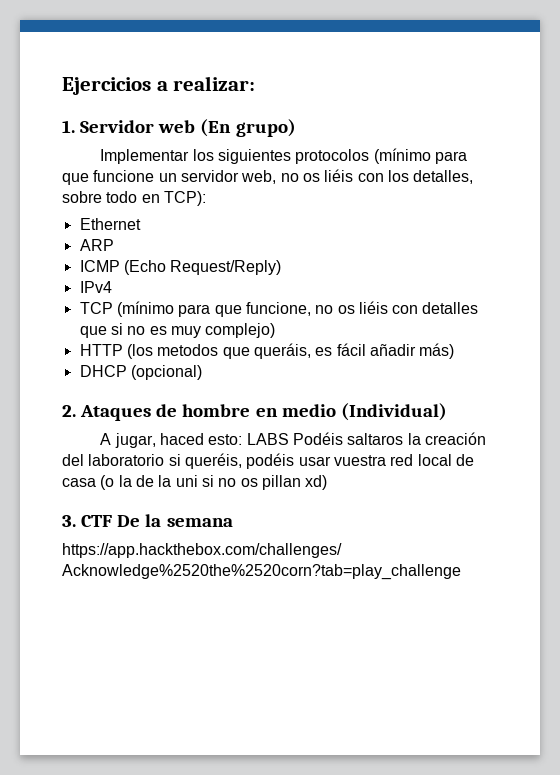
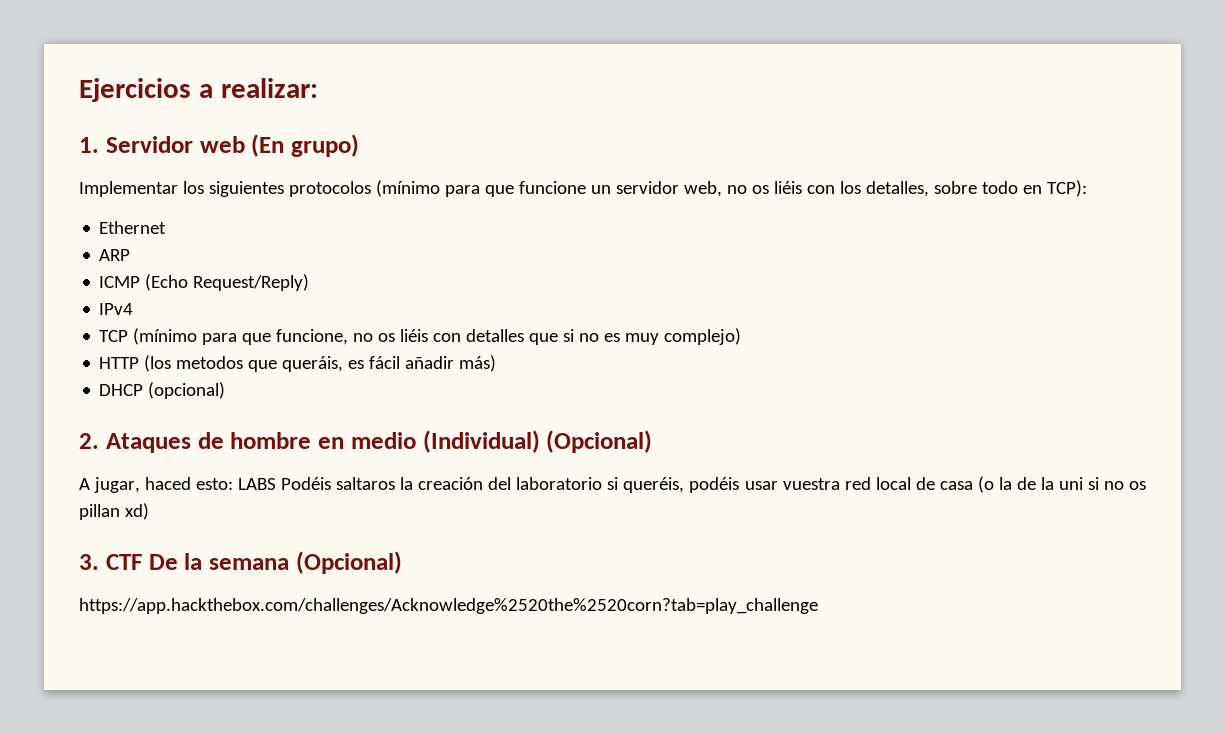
- 2. Ataques de hombre en medio (Individual)
+ 2. Ataques de hombre en medio (Individual) (Opcional)
- 3. CTF De la semana
+ 3. CTF De la semana (Opcional)

